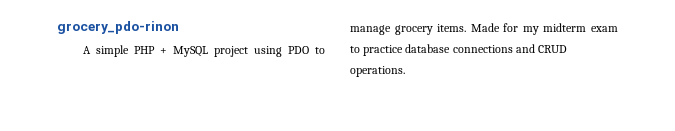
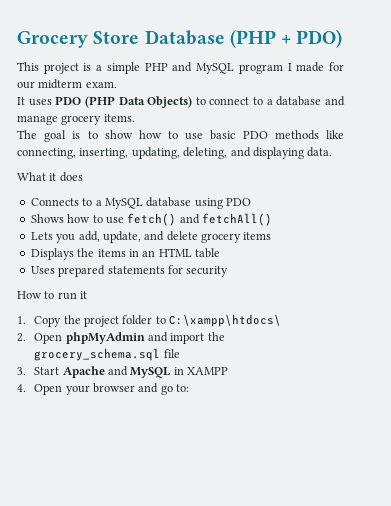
- grocery_pdo-rinon
- A simple PHP + MySQL project using PDO to manage grocery items. Made for my midterm exam to practice database connections and CRUD operations.
+ Grocery Store Database (PHP + PDO)
+ This project is a simple PHP and MySQL program I made for our midterm exam.
+ It uses PDO (PHP Data Objects) to connect to a database and manage grocery items.
+ The goal is to show how to use basic PDO methods like connecting, inserting, updating, deleting, and displaying data.
+ What it does
+ Connects to a MySQL database using PDO
+ Shows how to use fetch() and fetchAll()
+ Lets you add, update, and delete grocery items
+ Displays the items in an HTML table
+ Uses prepared statements for security
+ How to run it
+ 1. Copy the project folder to C:\xampp\htdocs\
+ 2. Open phpMyAdmin and import the grocery_schema.sql file
+ 3. Start Apache and MySQL in XAMPP
+ 4. Open your browser and go to:

